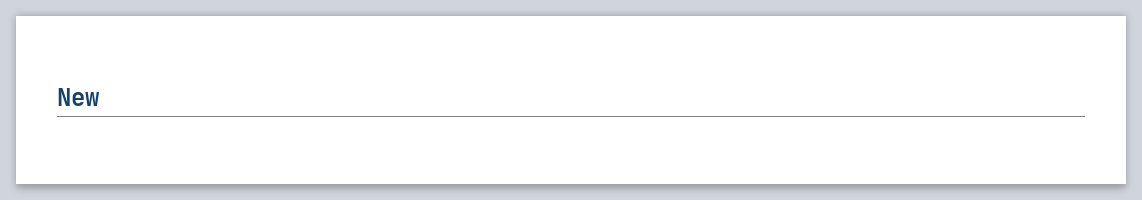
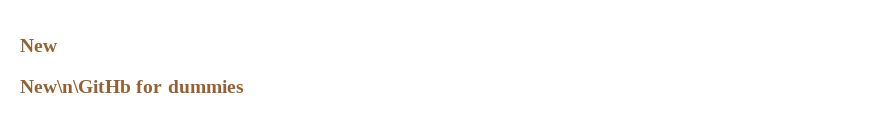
+ New\n\GitHb for dummies

